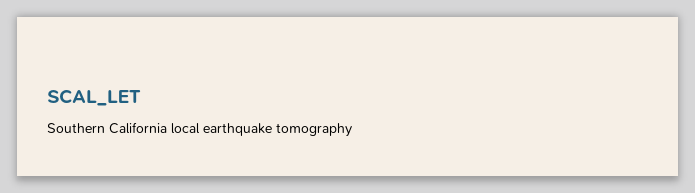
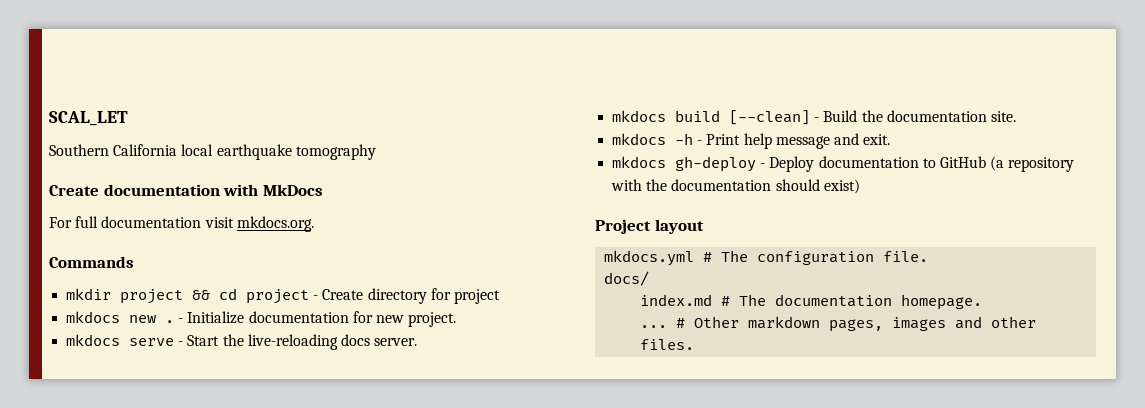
+ Create documentation with MkDocs
+ For full documentation visit mkdocs.org.
+ Commands
+ mkdir project && cd project - Create directory for project
+ mkdocs new . - Initialize documentation for new project.
+ mkdocs serve - Start the live-reloading docs server.
+ mkdocs build [--clean] - Build the documentation site.
+ mkdocs -h - Print help message and exit.
+ mkdocs gh-deploy - Deploy documentation to GitHub (a repository with the documentation should exist)
+ Project layout
+ mkdocs.yml # The configuration file.
+ docs/
+ index.md # The documentation homepage.
+ ... # Other markdown pages, images and other files.

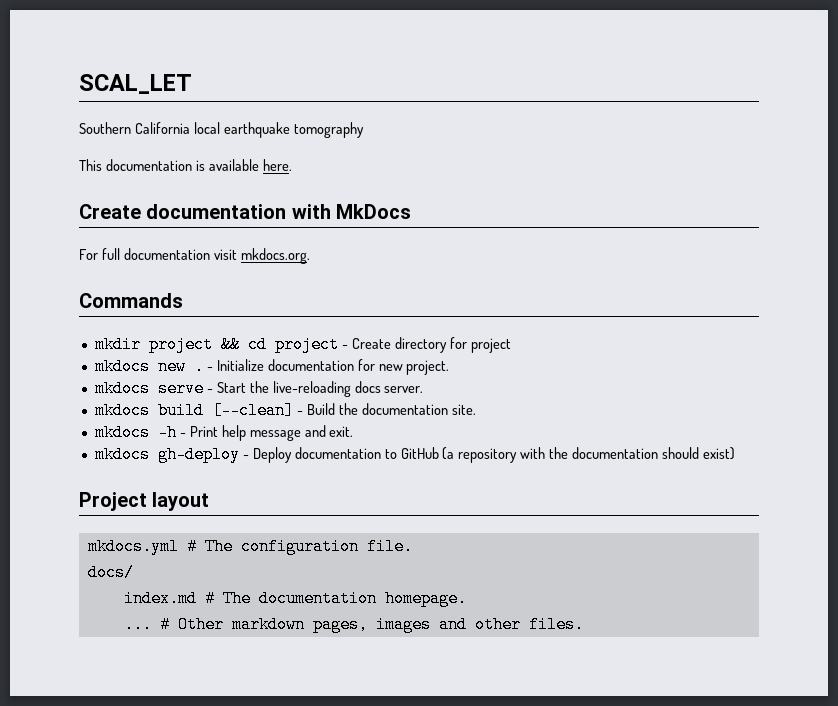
+ This documentation is available here.

